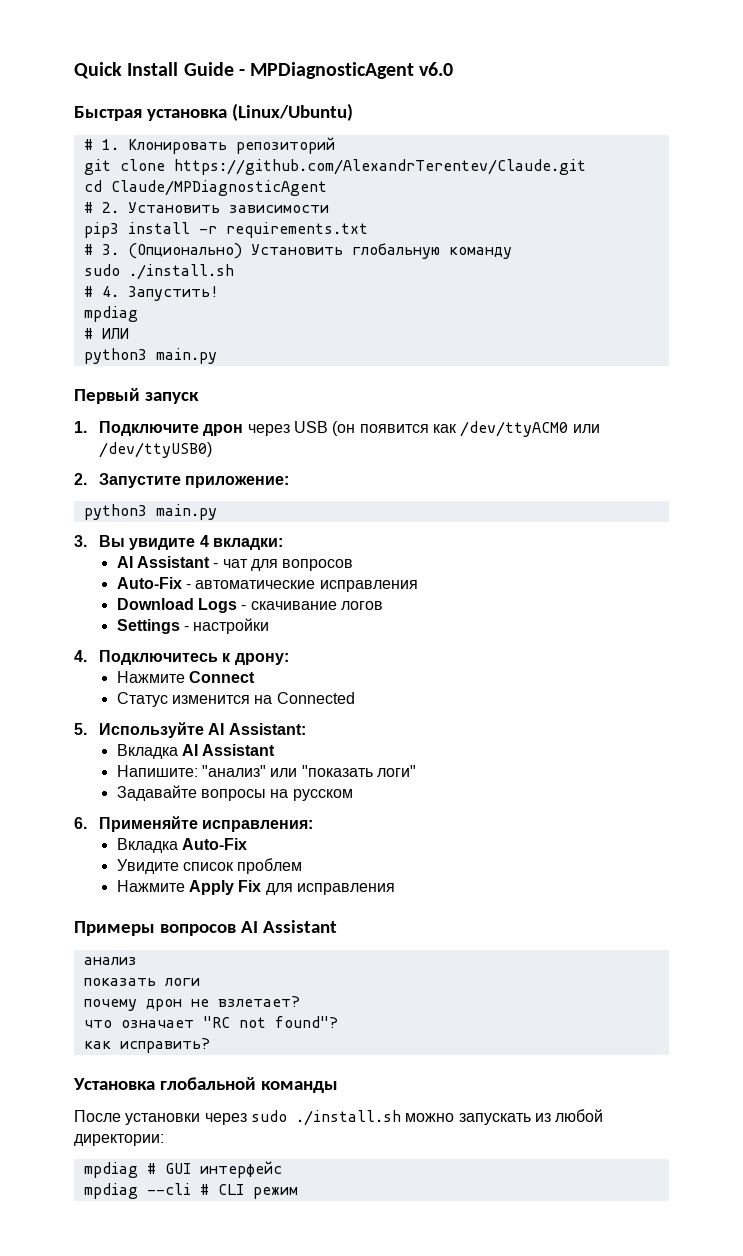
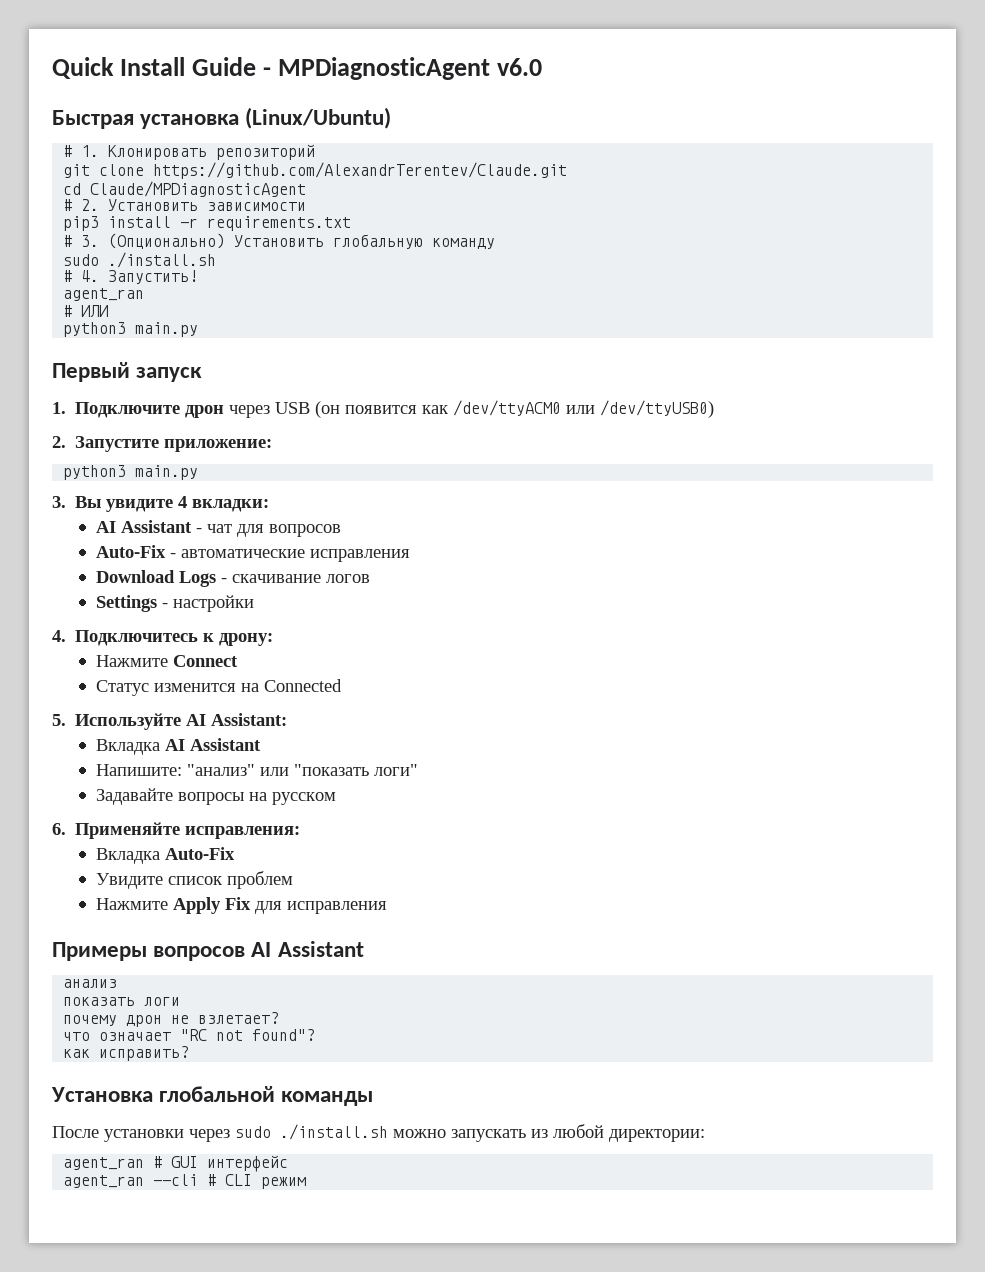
  # 4. Запустить!
- mpdiag
+ agent_ran
- mpdiag # GUI интерфейс
+ agent_ran # GUI интерфейс
- mpdiag --cli # CLI режим
+ agent_ran --cli # CLI режим

